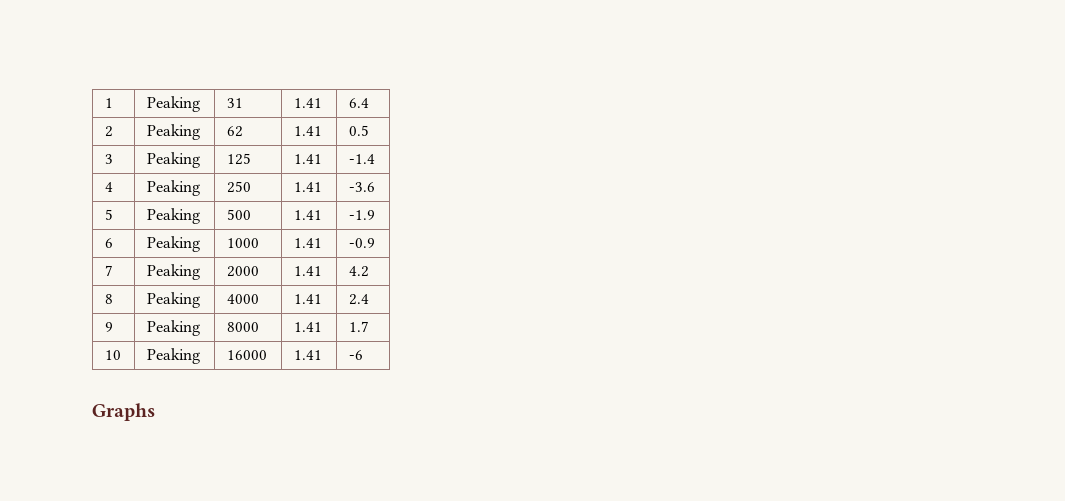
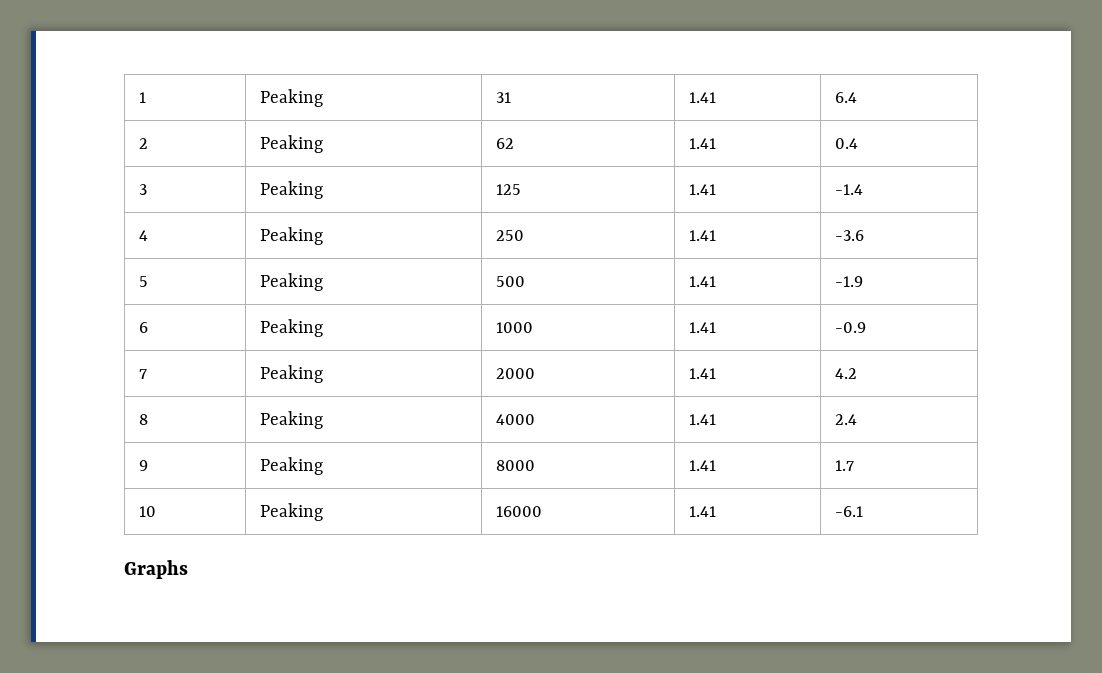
- 2 | Peaking | 62 | 1.41 | 0.5
+ 2 | Peaking | 62 | 1.41 | 0.4
- 10 | Peaking | 16000 | 1.41 | -6
+ 10 | Peaking | 16000 | 1.41 | -6.1

